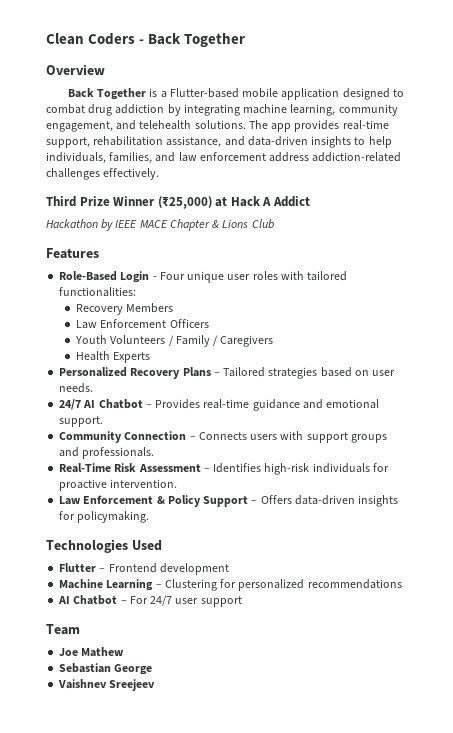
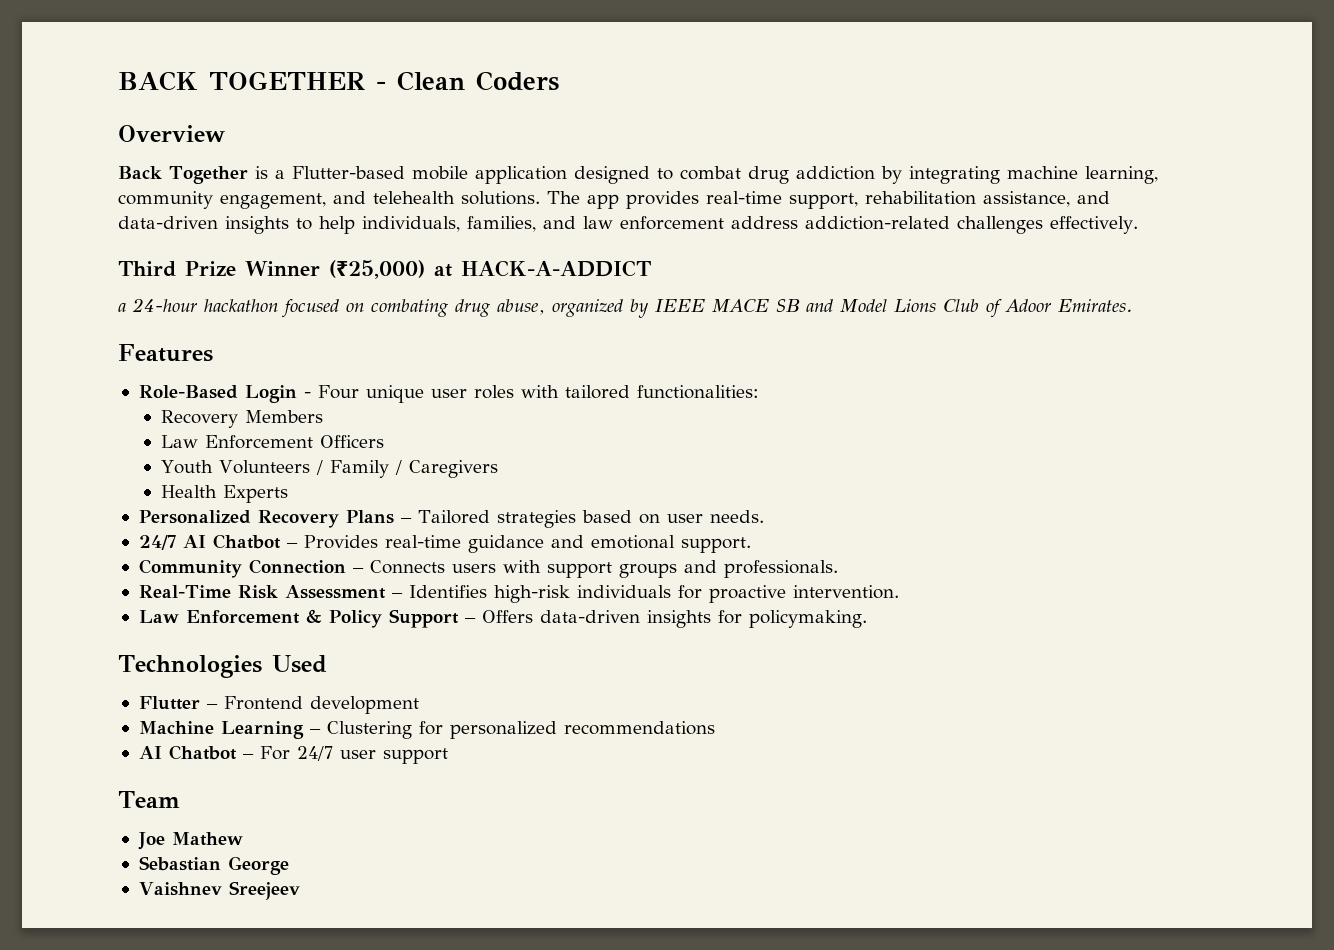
- Clean Coders - Back Together
+ BACK TOGETHER - Clean Coders
- Third Prize Winner (₹25,000) at Hack A Addict
- Hackathon by IEEE MACE Chapter & Lions Club
+ Third Prize Winner (₹25,000) at HACK-A-ADDICT
+ a 24-hour hackathon focused on combating drug abuse, organized by IEEE MACE SB and Model Lions Club of Adoor Emirates.

